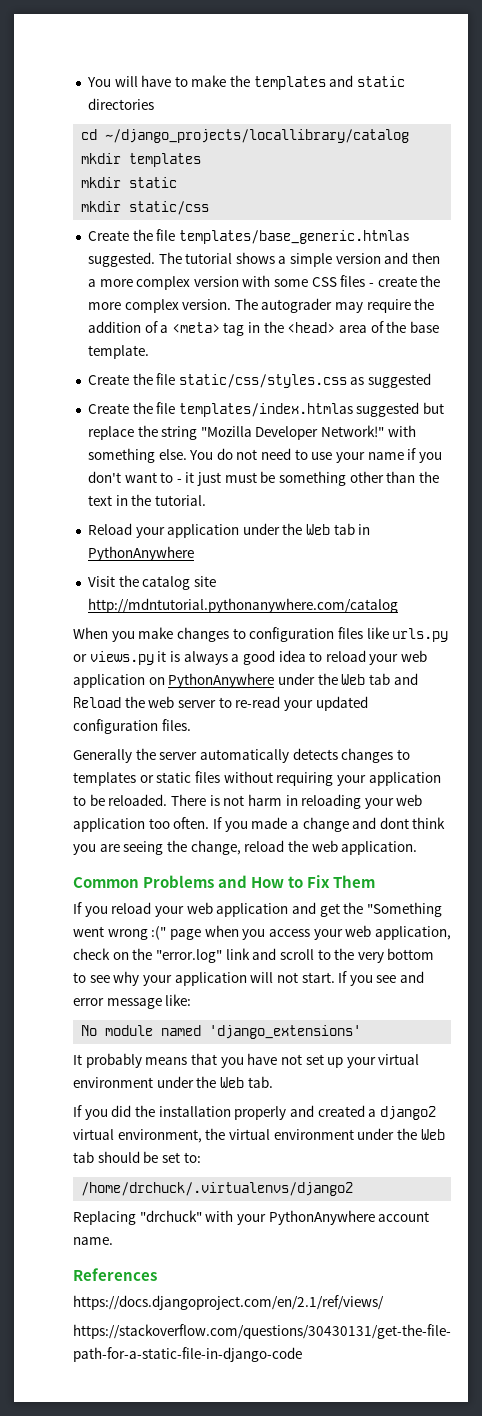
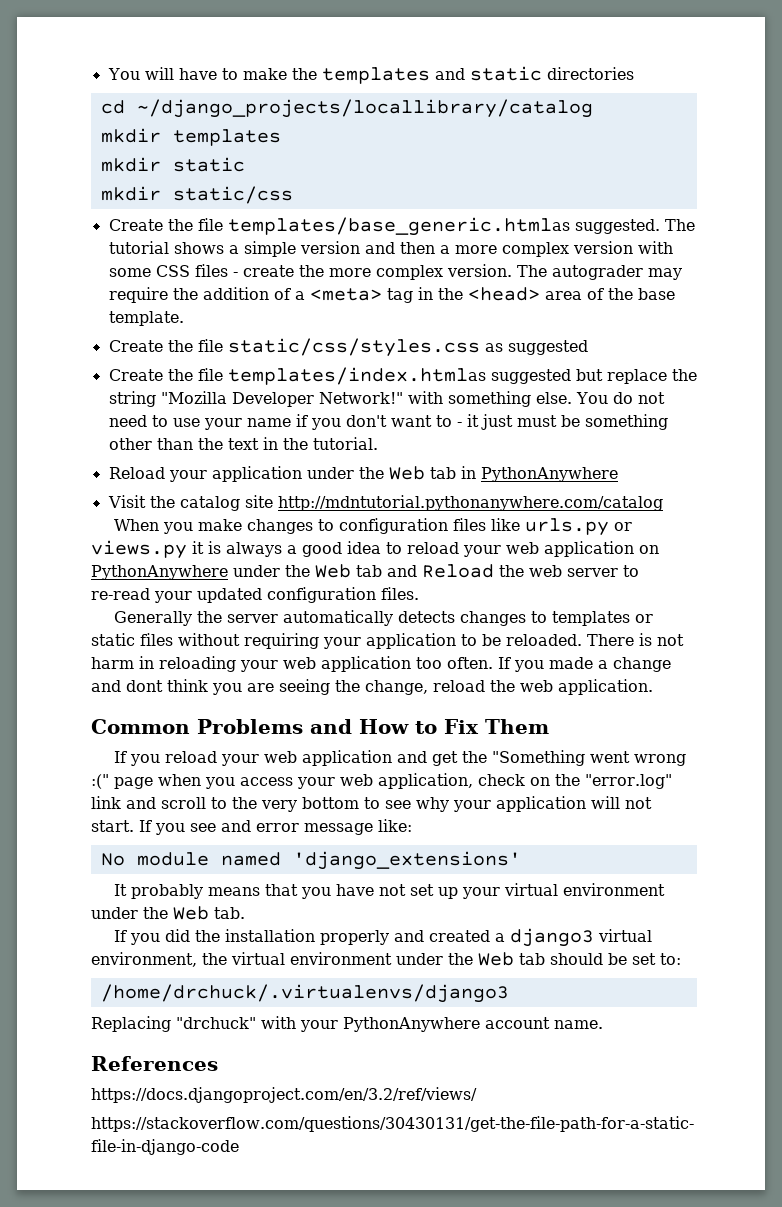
- If you did the installation properly and created a django2 virtual environment, the virtual environment under the Web tab should be set to:
+ If you did the installation properly and created a django3 virtual environment, the virtual environment under the Web tab should be set to:
- /home/drchuck/.virtualenvs/django2
+ /home/drchuck/.virtualenvs/django3
- https://docs.djangoproject.com/en/2.1/ref/views/
+ https://docs.djangoproject.com/en/3.2/ref/views/

